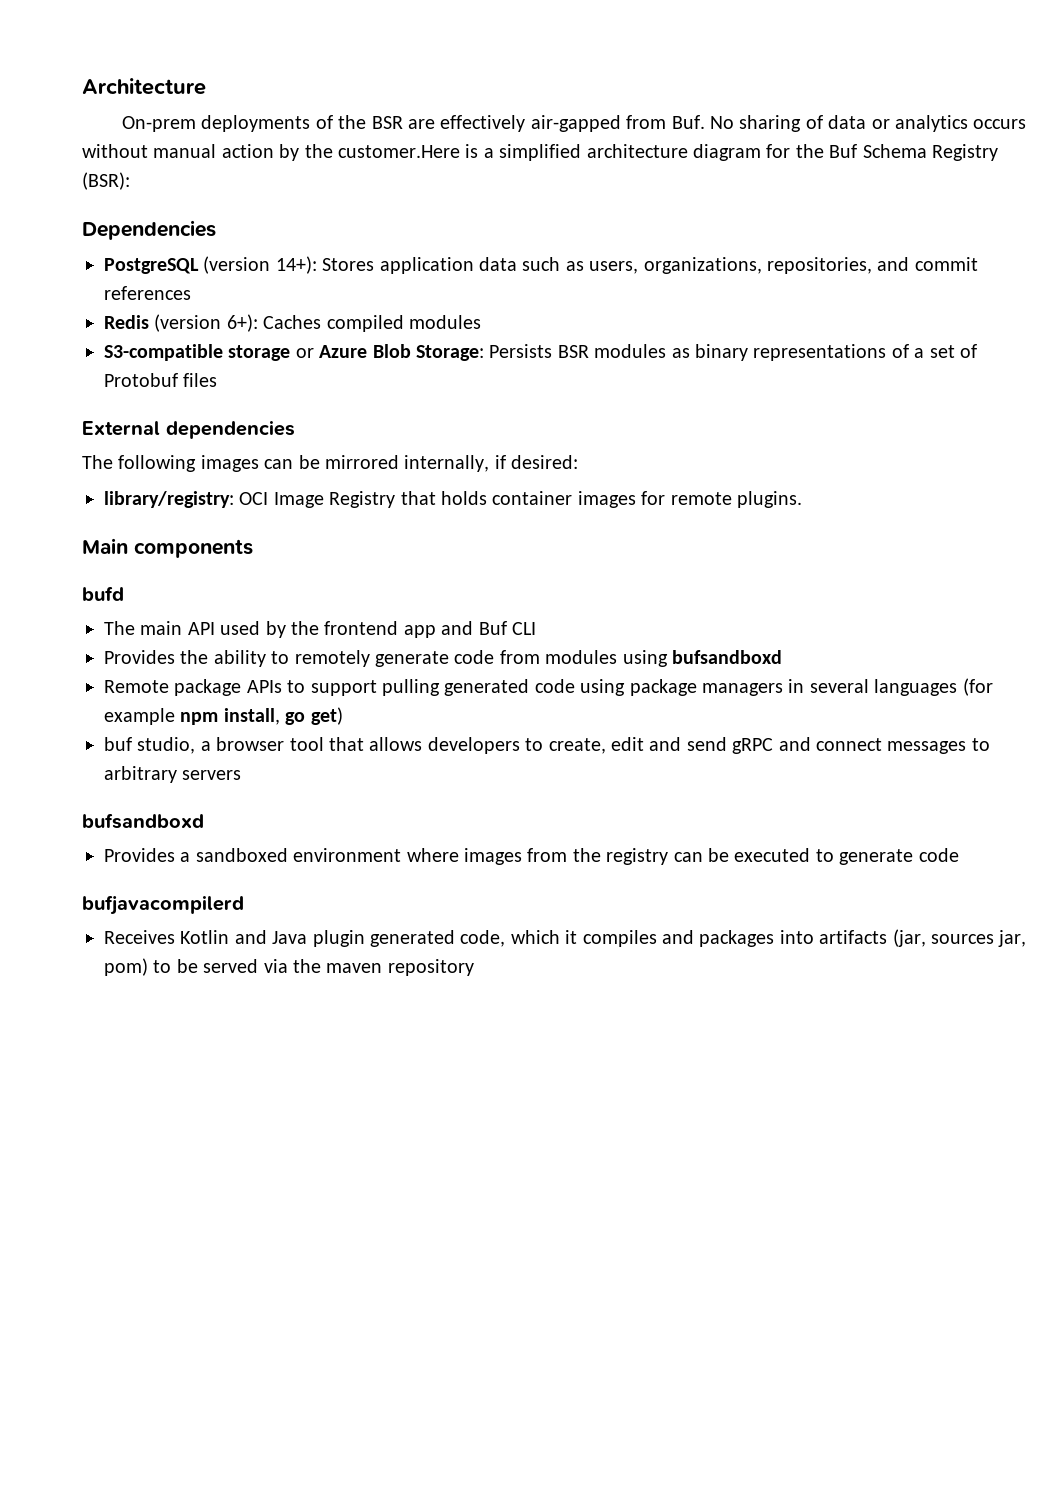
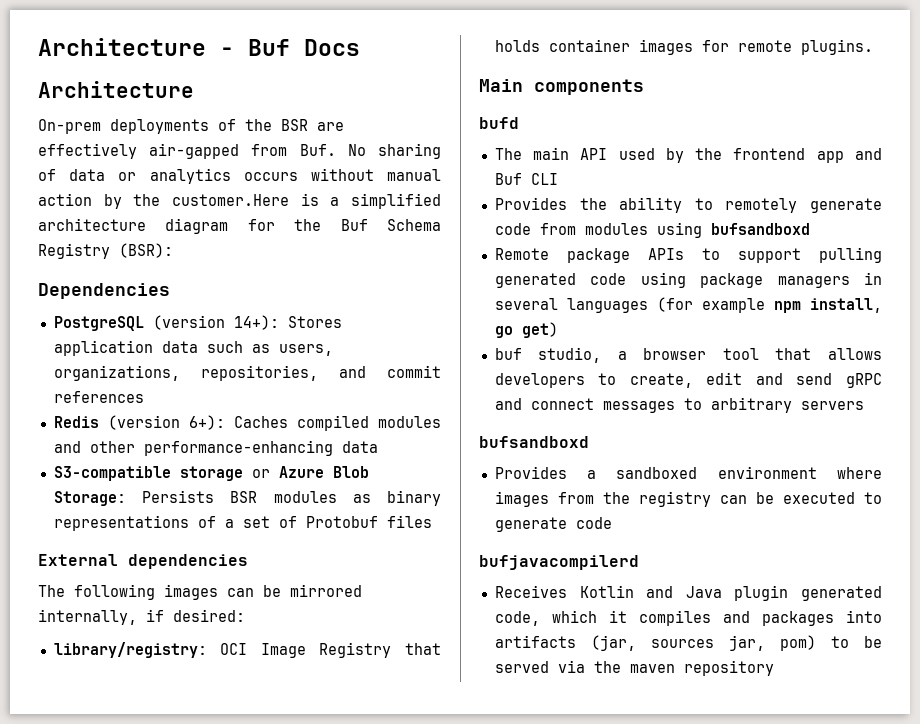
+ Architecture - Buf Docs
- Redis (version 6+): Caches compiled modules
+ Redis (version 6+): Caches compiled modules and other performance-enhancing data

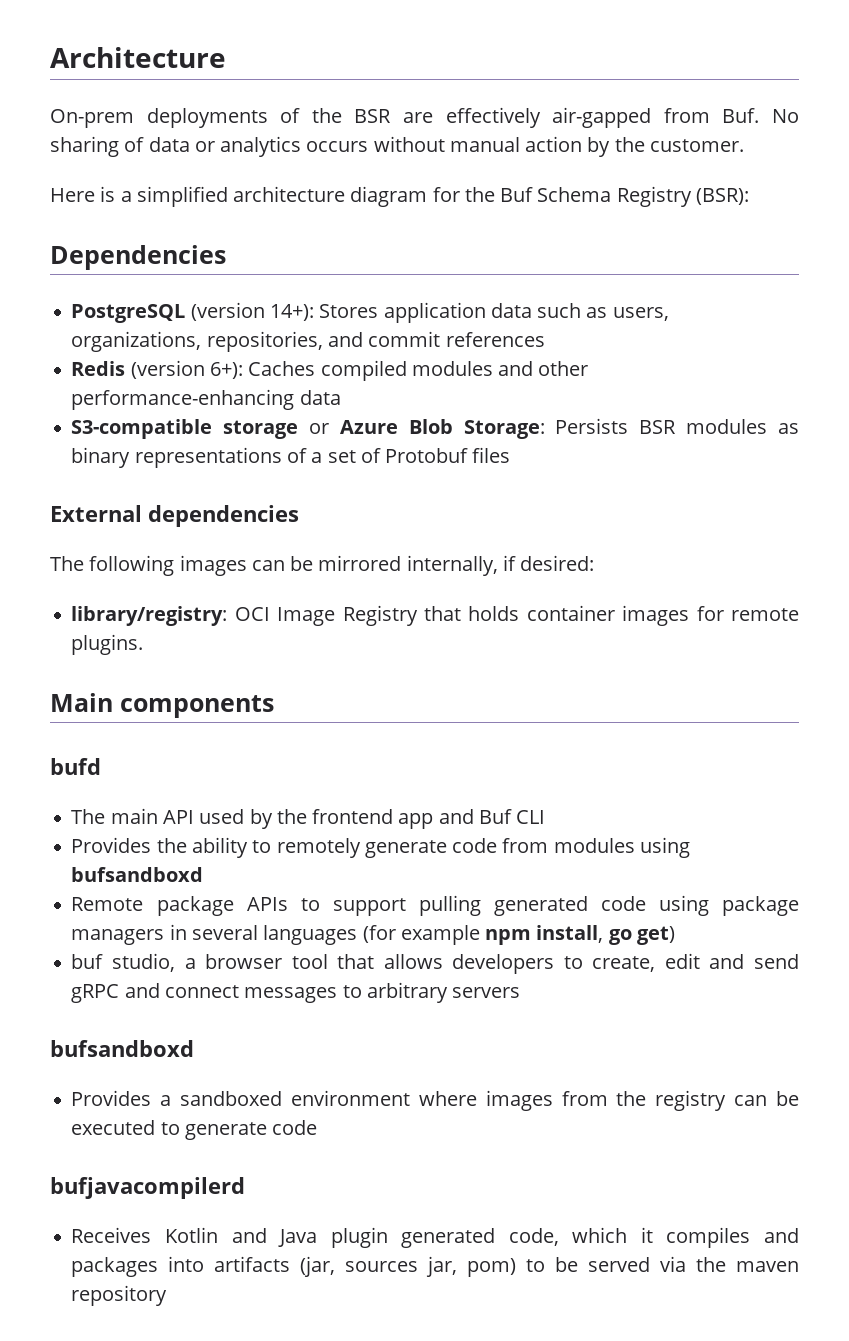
- Architecture - Buf Docs
- On-prem deployments of the BSR are effectively air-gapped from Buf. No sharing of data or analytics occurs without manual action by the customer.Here is a simplified architecture diagram for the Buf Schema Registry (BSR):
+ On-prem deployments of the BSR are effectively air-gapped from Buf. No sharing of data or analytics occurs without manual action by the customer.
+ Here is a simplified architecture diagram for the Buf Schema Registry (BSR):

